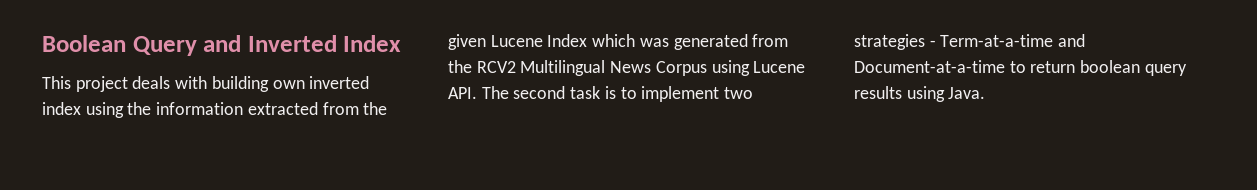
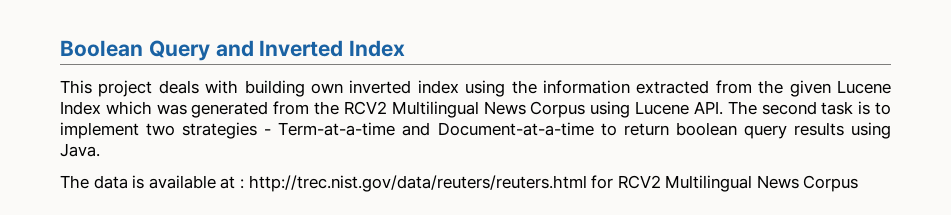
+ The data is available at : http://trec.nist.gov/data/reuters/reuters.html for RCV2 Multilingual News Corpus

